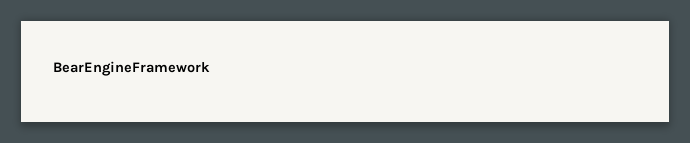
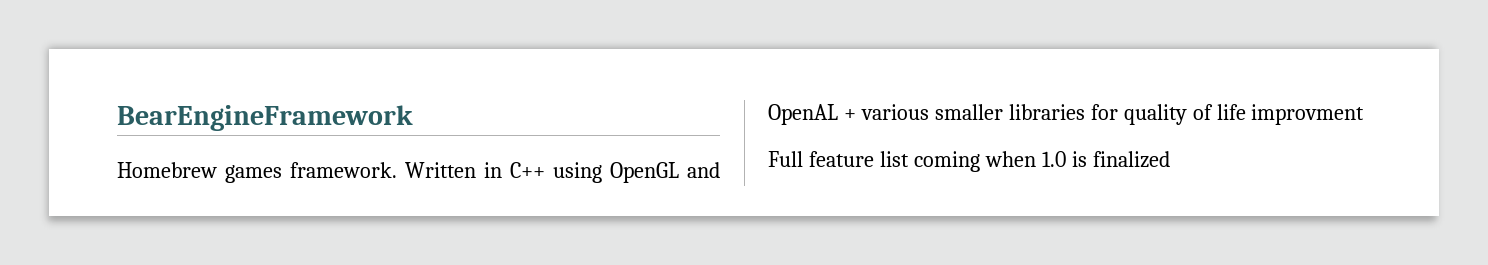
+ Homebrew games framework. Written in C++ using OpenGL and OpenAL + various smaller libraries for quality of life improvment
+ Full feature list coming when 1.0 is finalized

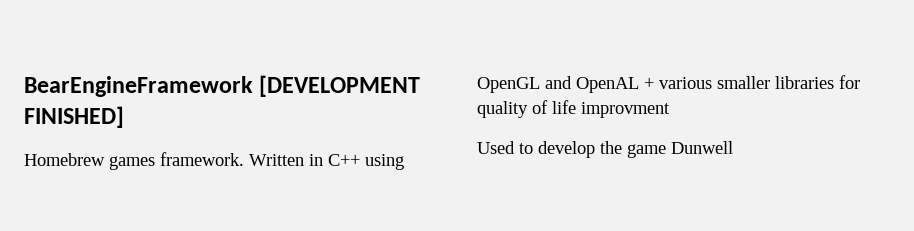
- BearEngineFramework
+ BearEngineFramework [DEVELOPMENT FINISHED]
- Full feature list coming when 1.0 is finalized
+ Used to develop the game Dunwell

